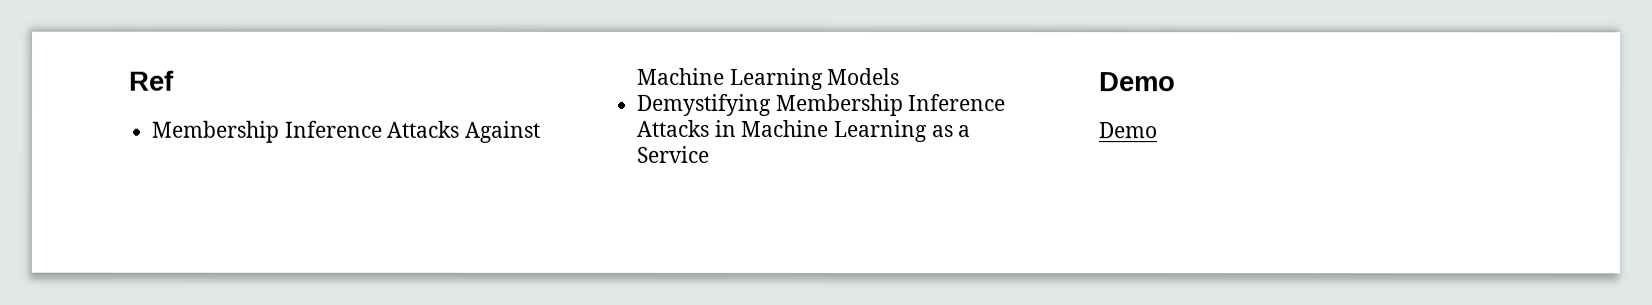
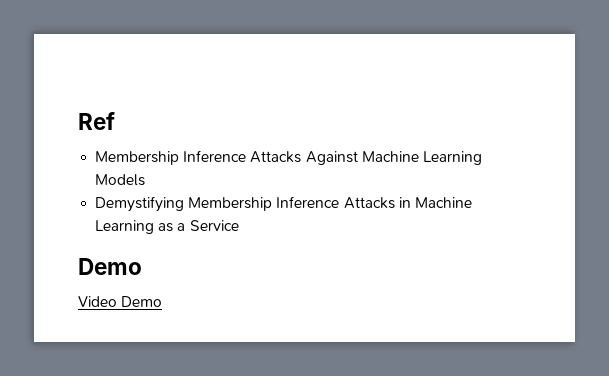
  Demystifying Membership Inference Attacks in Machine Learning as a Service
  Demo
- Demo
+ Video Demo

